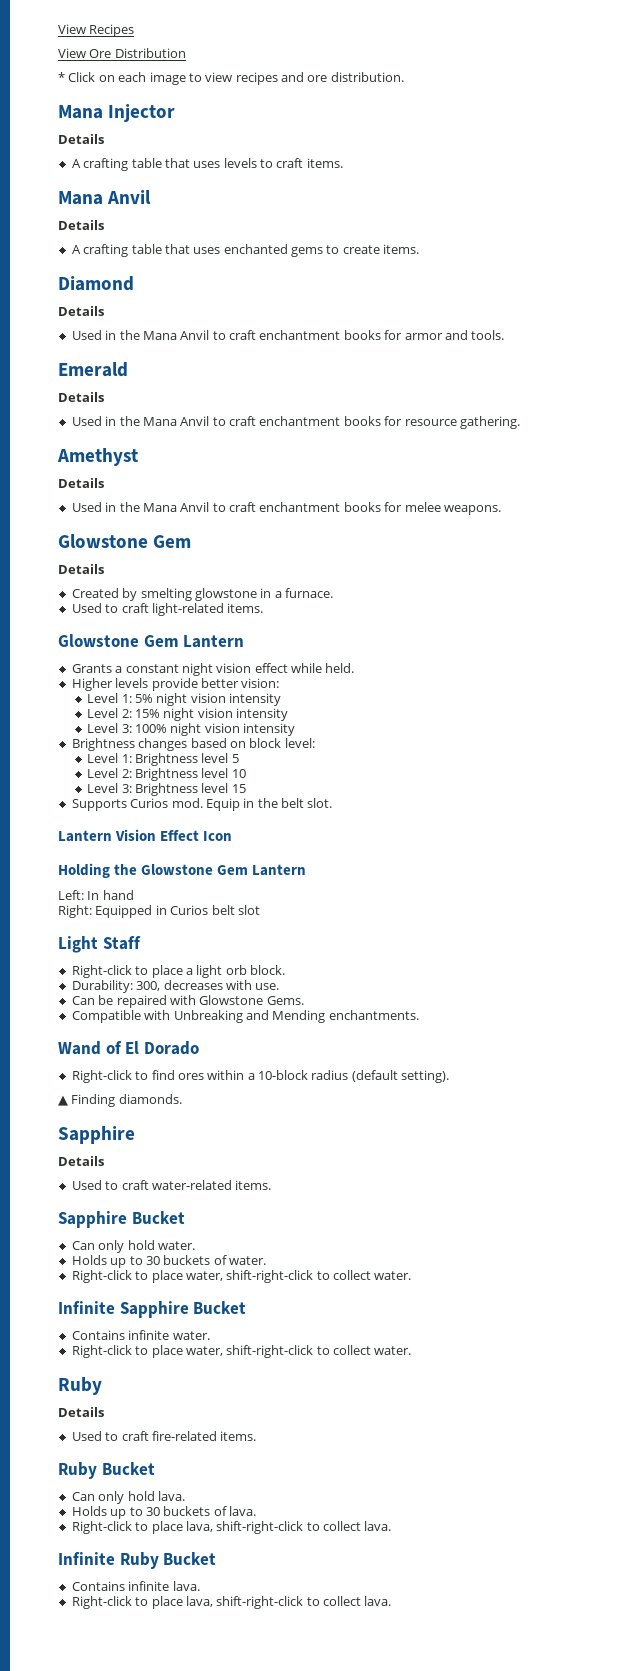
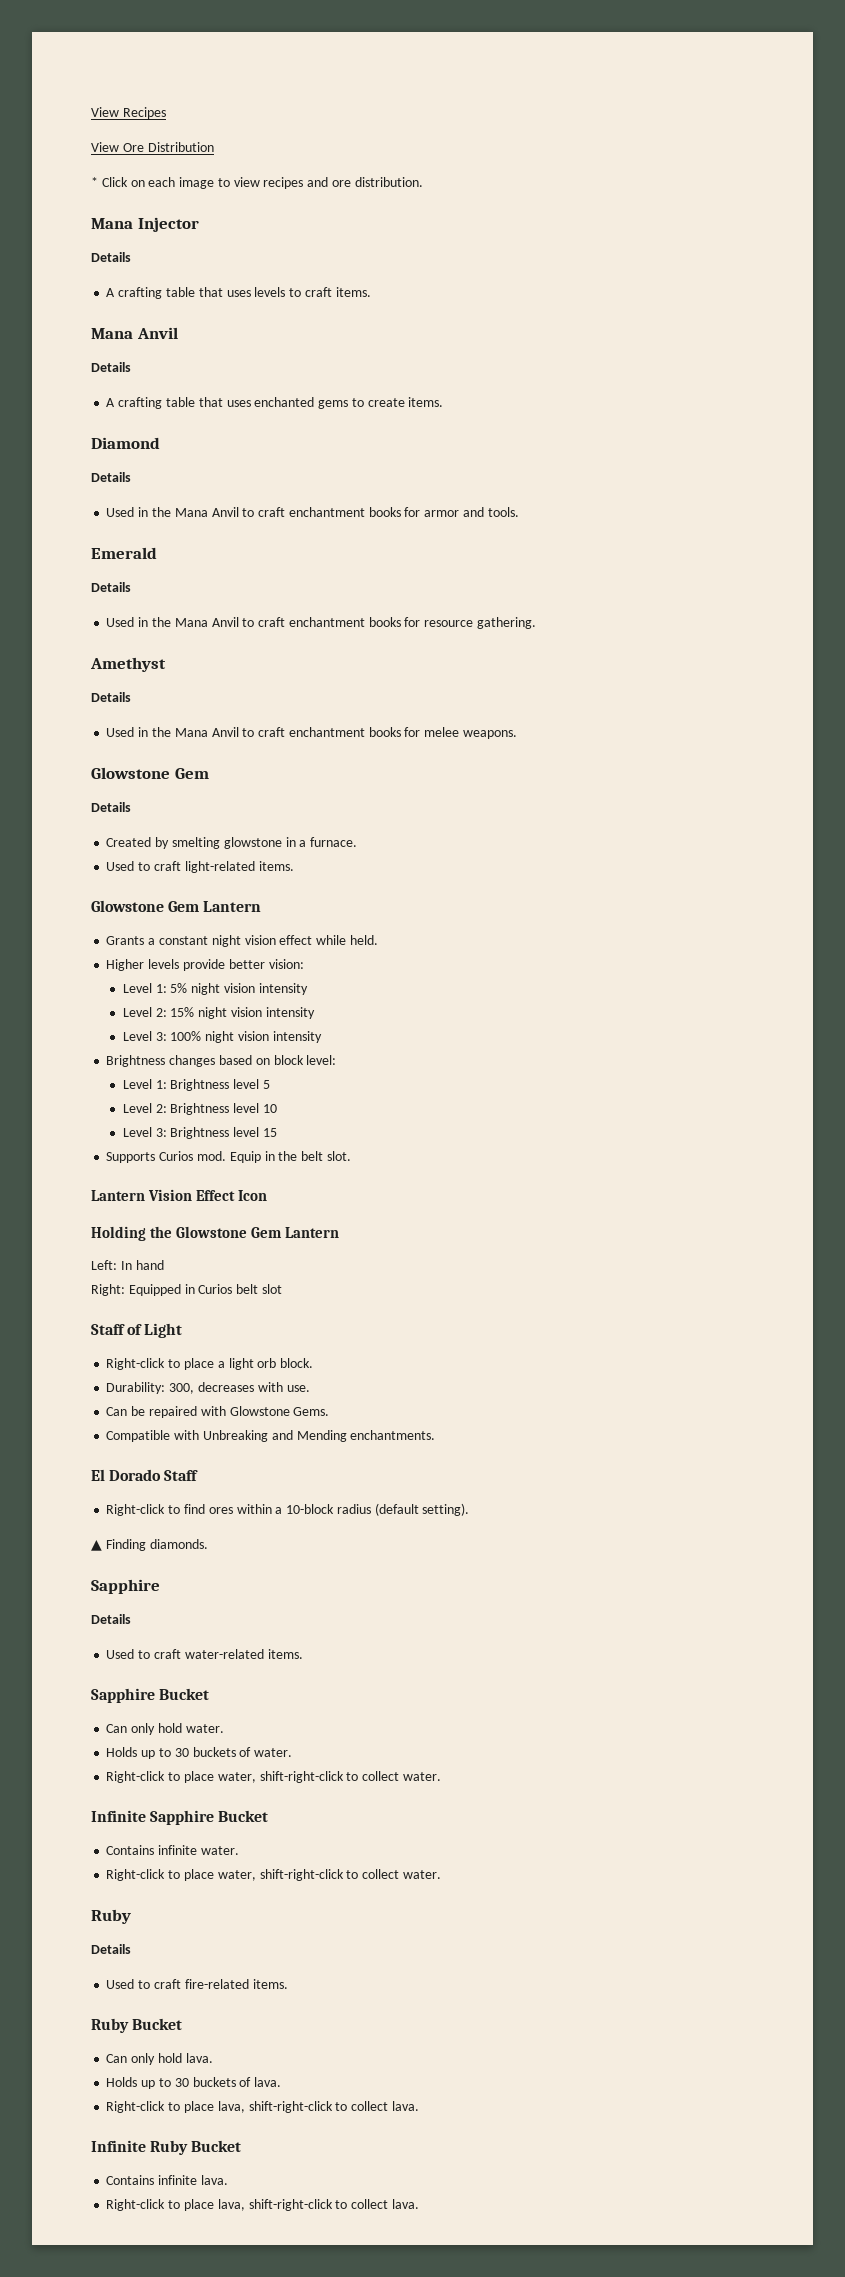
- Light Staff
+ Staff of Light
- Wand of El Dorado
+ El Dorado Staff

